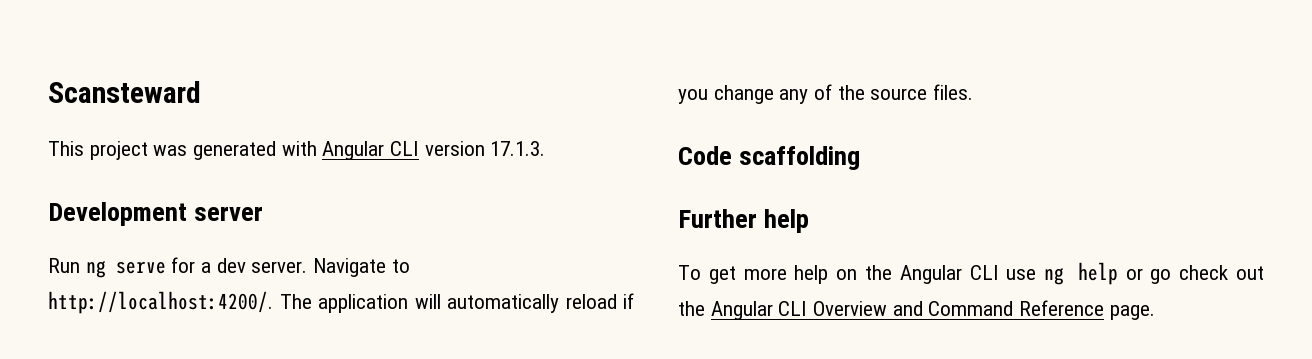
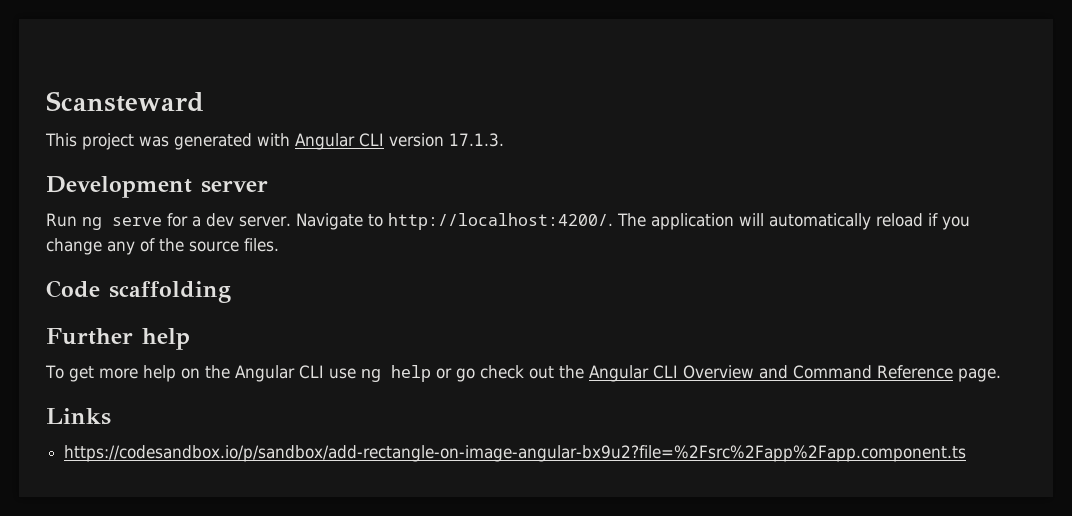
+ Links
+ https://codesandbox.io/p/sandbox/add-rectangle-on-image-angular-bx9u2?file=%2Fsrc%2Fapp%2Fapp.component.ts

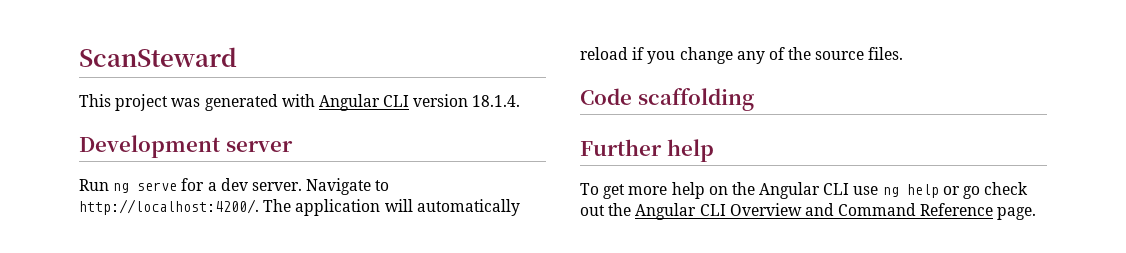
- Scansteward
+ ScanSteward
- This project was generated with Angular CLI version 17.1.3.
+ This project was generated with Angular CLI version 18.1.4.
- Links
- https://codesandbox.io/p/sandbox/add-rectangle-on-image-angular-bx9u2?file=%2Fsrc%2Fapp%2Fapp.component.ts

